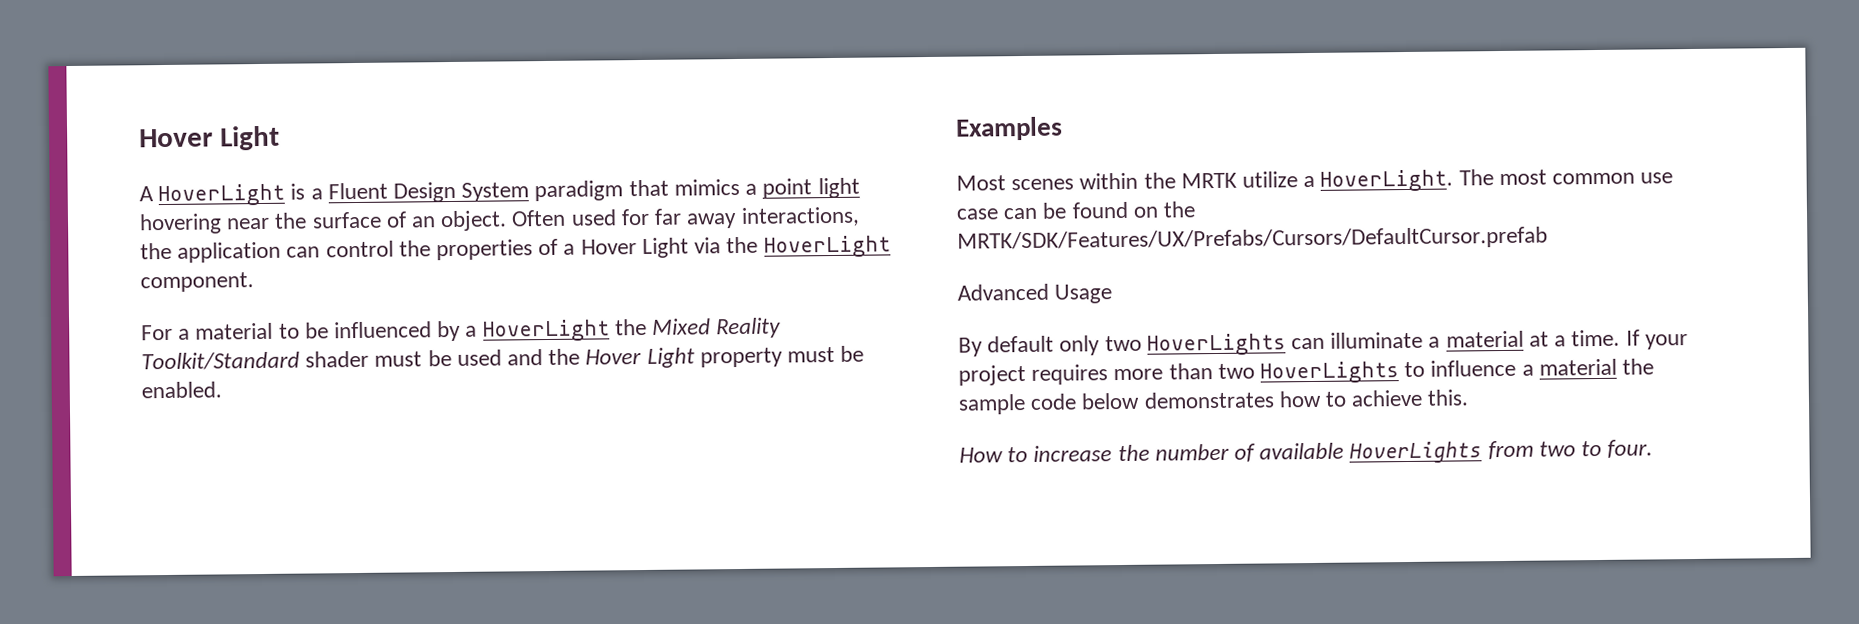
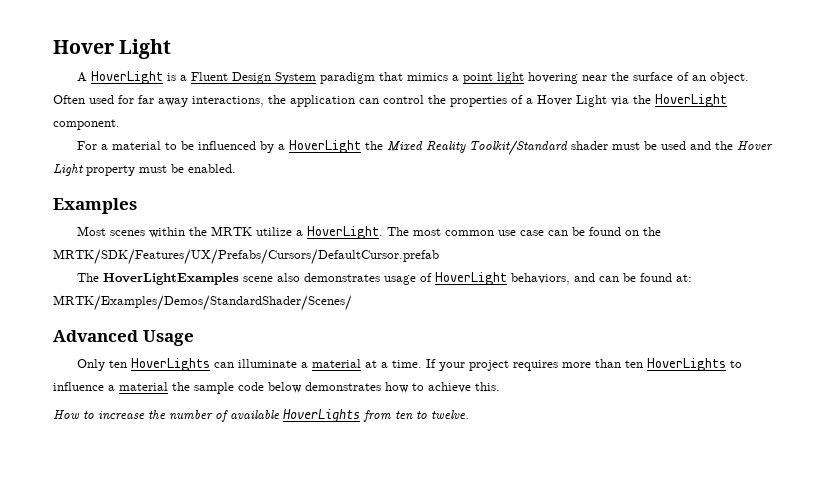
+ The HoverLightExamples scene also demonstrates usage of HoverLight behaviors, and can be found at: MRTK/Examples/Demos/StandardShader/Scenes/
  Advanced Usage
- By default only two HoverLights can illuminate a material at a time.
+ Only ten HoverLights can illuminate a material at a time.
- If your project requires more than two HoverLights to influence a material the sample code below demonstrates how to achieve this.
+ If your project requires more than ten HoverLights to influence a material the sample code below demonstrates how to achieve this.
- How to increase the number of available HoverLights from two to four.
+ How to increase the number of available HoverLights from ten to twelve.

